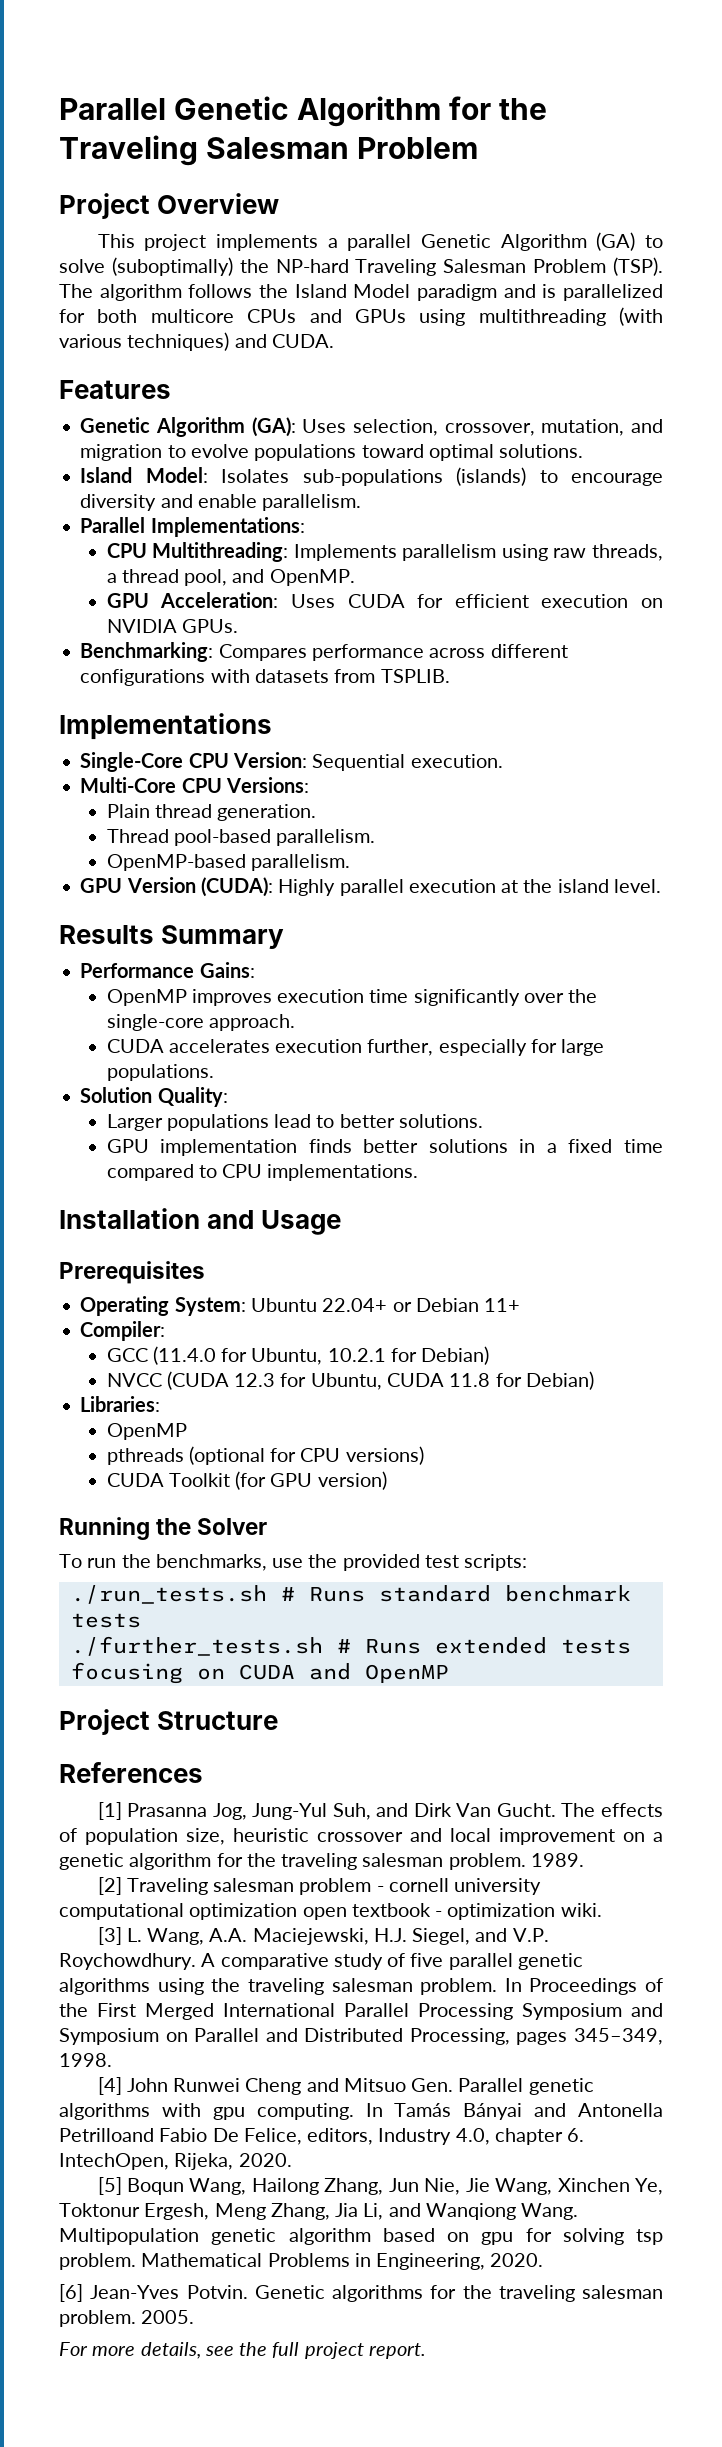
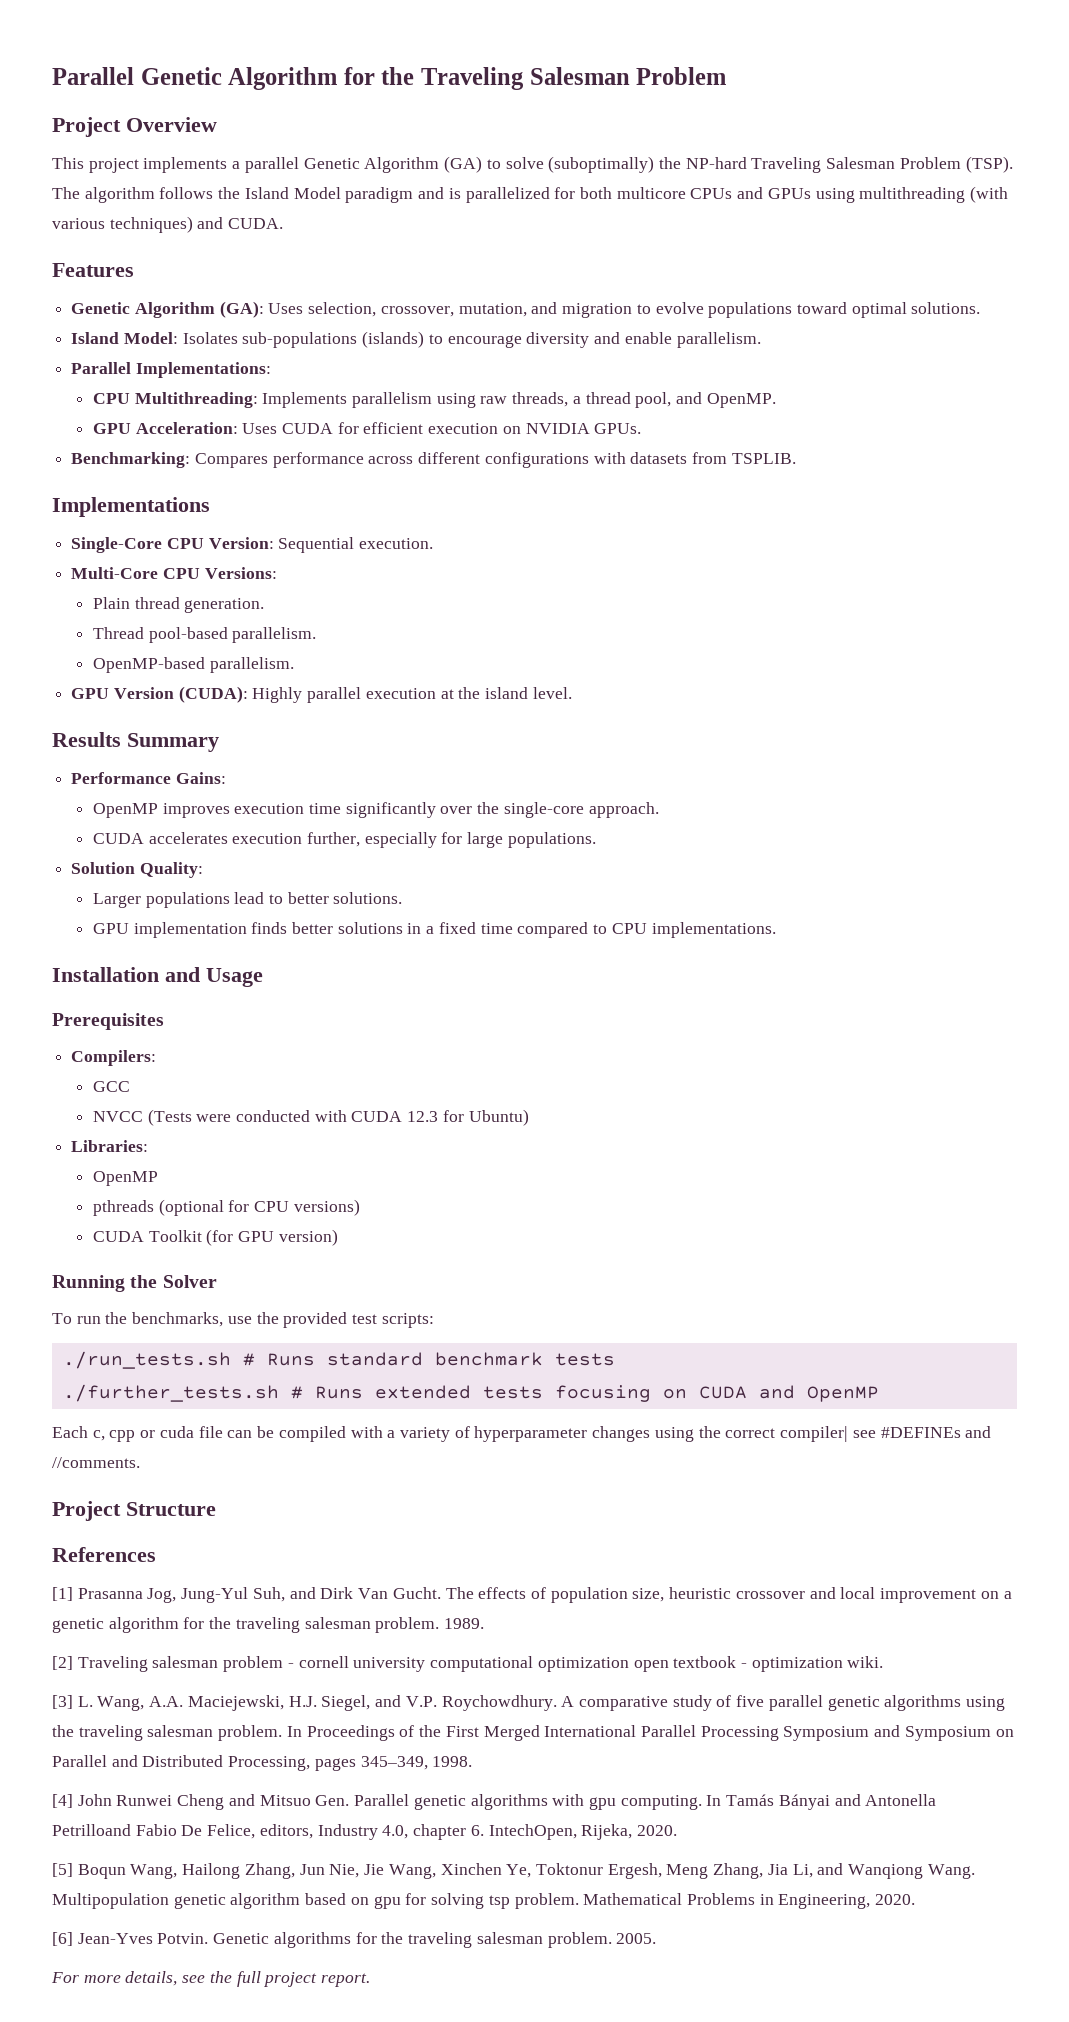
- Operating System: Ubuntu 22.04+ or Debian 11+
- Compiler:
- GCC (11.4.0 for Ubuntu, 10.2.1 for Debian)
- NVCC (CUDA 12.3 for Ubuntu, CUDA 11.8 for Debian)
+ Compilers:
+ GCC
+ NVCC (Tests were conducted with CUDA 12.3 for Ubuntu)
+ Each c, cpp or cuda file can be compiled with a variety of hyperparameter changes using the correct compiler| see #DEFINEs and //comments.

